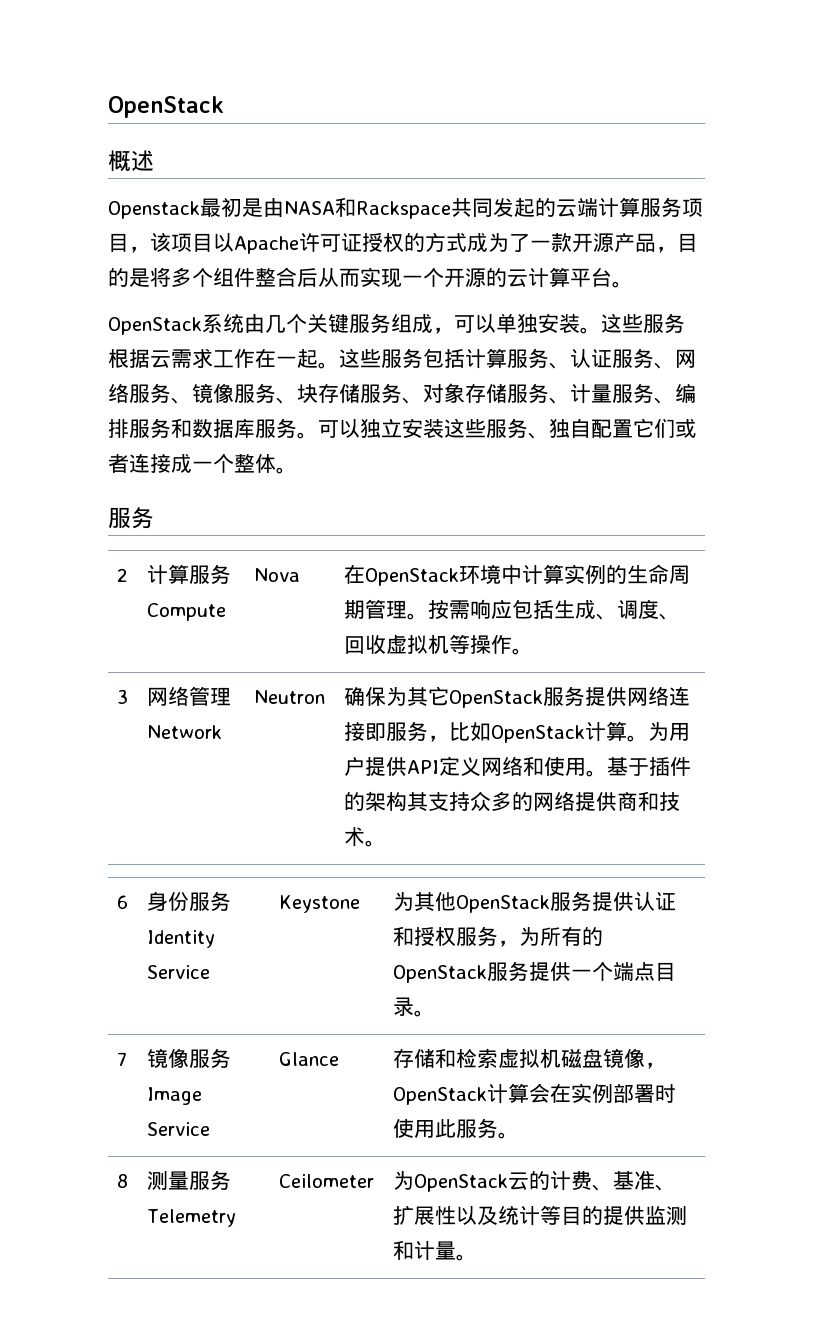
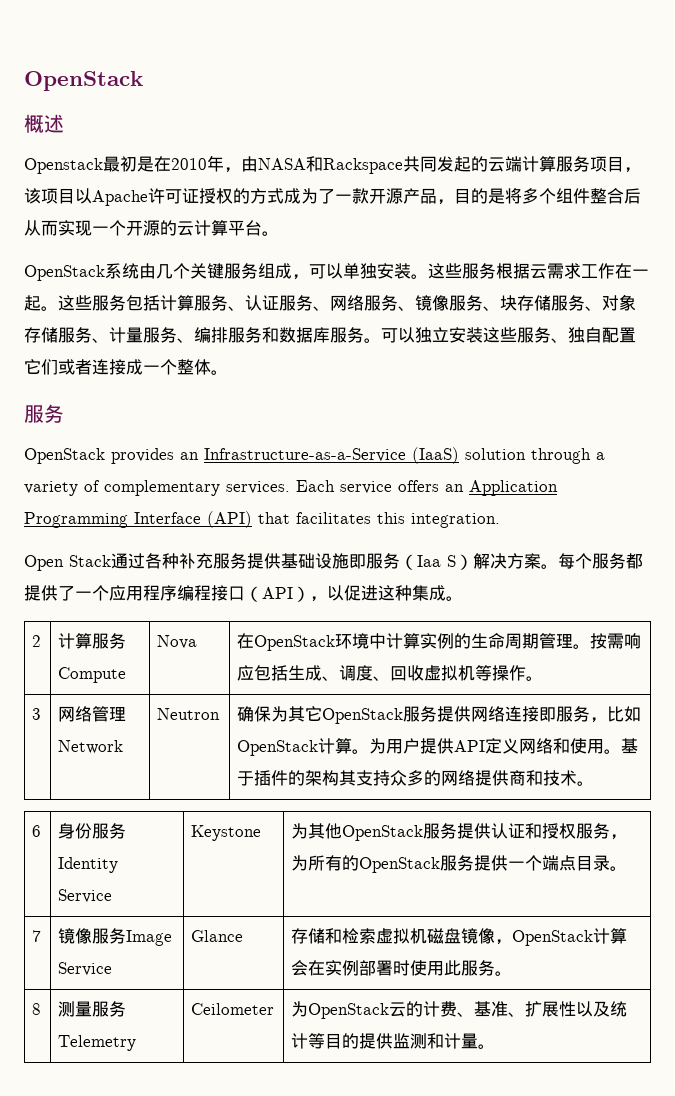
- Openstack最初是由NASA和Rackspace共同发起的云端计算服务项目，该项目以Apache许可证授权的方式成为了一款开源产品，目的是将多个组件整合后从而实现一个开源的云计算平台。
+ Openstack最初是在2010年，由NASA和Rackspace共同发起的云端计算服务项目，该项目以Apache许可证授权的方式成为了一款开源产品，目的是将多个组件整合后从而实现一个开源的云计算平台。
+ OpenStack provides an Infrastructure-as-a-Service (IaaS) solution through a variety of complementary services. Each service offers an Application Programming Interface (API) that facilitates this integration.
+ Open Stack通过各种补充服务提供基础设施即服务（Iaa S）解决方案。每个服务都提供了一个应用程序编程接口（API），以促进这种集成。

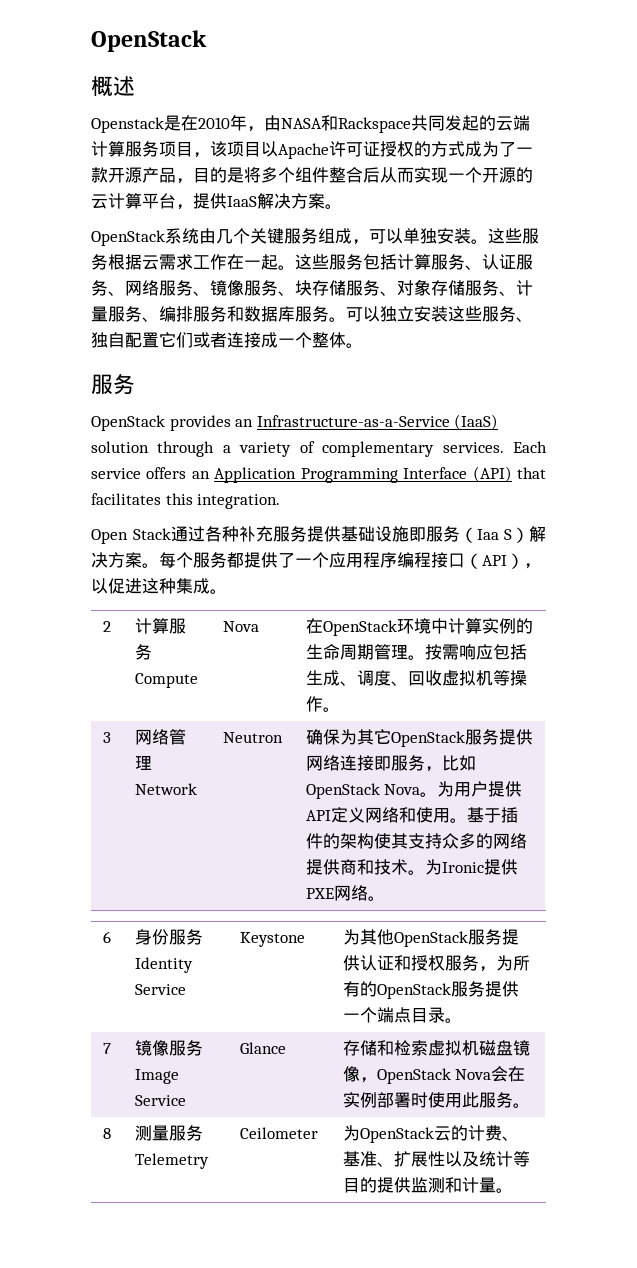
- Openstack最初是在2010年，由NASA和Rackspace共同发起的云端计算服务项目，该项目以Apache许可证授权的方式成为了一款开源产品，目的是将多个组件整合后从而实现一个开源的云计算平台。
+ Openstack是在2010年，由NASA和Rackspace共同发起的云端计算服务项目，该项目以Apache许可证授权的方式成为了一款开源产品，目的是将多个组件整合后从而实现一个开源的云计算平台，提供IaaS解决方案。
- 确保为其它OpenStack服务提供网络连接即服务，比如OpenStack计算。
+ 确保为其它OpenStack服务提供网络连接即服务，比如OpenStack Nova。
- 基于插件的架构其支持众多的网络提供商和技术。
+ 基于插件的架构使其支持众多的网络提供商和技术。为Ironic提供PXE网络。
- 7 | 镜像服务Image Service | Glance | 存储和检索虚拟机磁盘镜像，OpenStack计算会在实例部署时使用此服务。
+ 7 | 镜像服务Image Service | Glance | 存储和检索虚拟机磁盘镜像，OpenStack Nova会在实例部署时使用此服务。

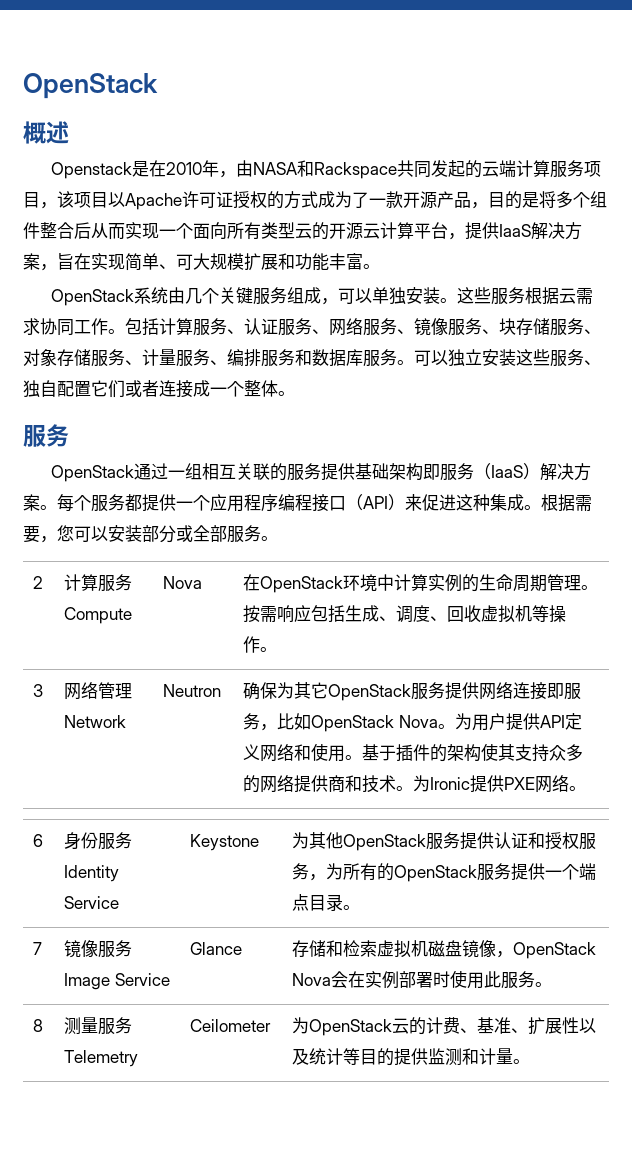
- Openstack是在2010年，由NASA和Rackspace共同发起的云端计算服务项目，该项目以Apache许可证授权的方式成为了一款开源产品，目的是将多个组件整合后从而实现一个开源的云计算平台，提供IaaS解决方案。
+ Openstack是在2010年，由NASA和Rackspace共同发起的云端计算服务项目，该项目以Apache许可证授权的方式成为了一款开源产品，目的是将多个组件整合后从而实现一个面向所有类型云的开源云计算平台，提供IaaS解决方案，旨在实现简单、可大规模扩展和功能丰富。
- 这些服务根据云需求工作在一起。这些服务包括计算服务、认证服务、网络服务、镜像服务、块存储服务、对象存储服务、计量服务、编排服务和数据库服务。
+ 这些服务根据云需求协同工作。包括计算服务、认证服务、网络服务、镜像服务、块存储服务、对象存储服务、计量服务、编排服务和数据库服务。
- OpenStack provides an Infrastructure-as-a-Service (IaaS) solution through a variety of complementary services. Each service offers an Application Programming Interface (API) that facilitates this integration.
- Open Stack通过各种补充服务提供基础设施即服务（Iaa S）解决方案。
+ OpenStack通过一组相互关联的服务提供基础架构即服务（IaaS）解决方案。
- 每个服务都提供了一个应用程序编程接口（API），以促进这种集成。
+ 每个服务都提供一个应用程序编程接口（API）来促进这种集成。根据需要，您可以安装部分或全部服务。

